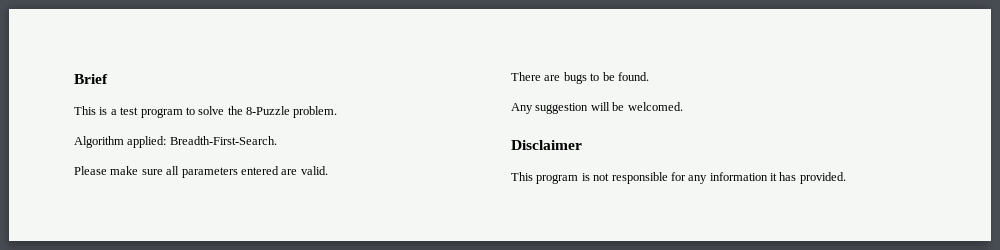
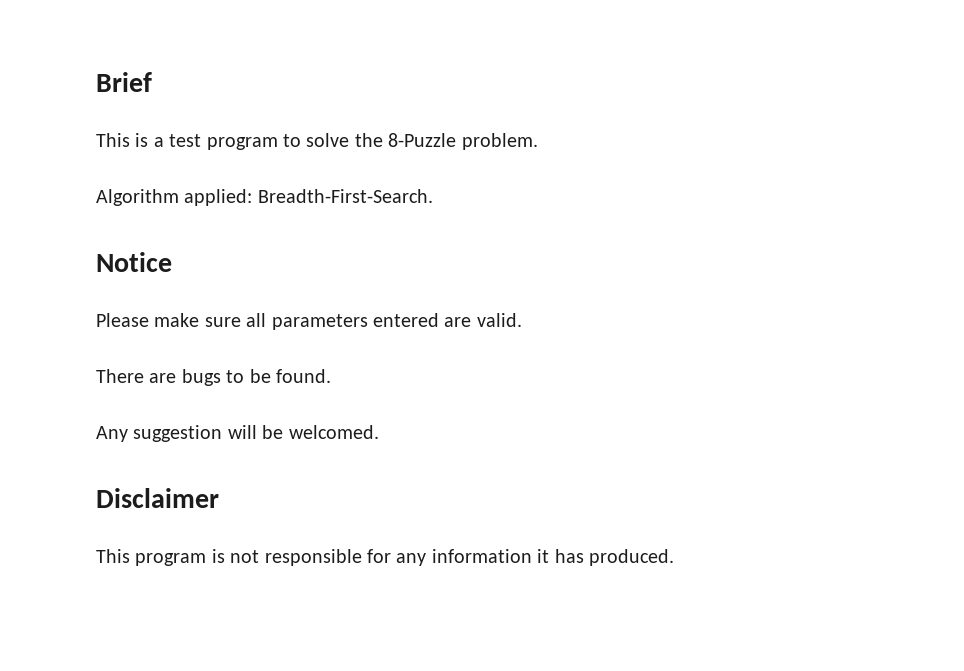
+ Notice
- This program is not responsible for any information it has provided.
+ This program is not responsible for any information it has produced.

